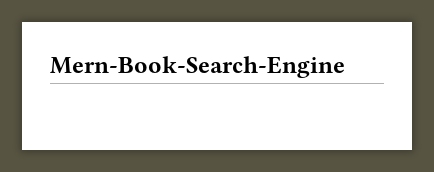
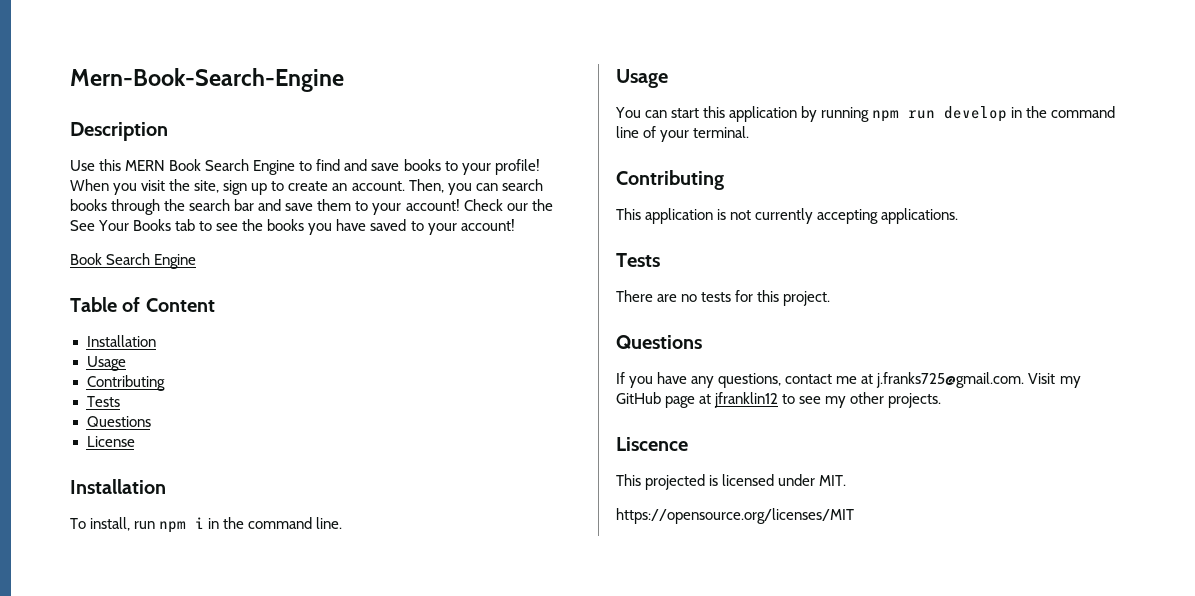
+ Description
+ Use this MERN Book Search Engine to find and save books to your profile! When you visit the site, sign up to create an account. Then, you can search books through the search bar and save them to your account! Check our the See Your Books tab to see the books you have saved to your account!
+ Book Search Engine
+ Table of Content
+ Installation
+ Usage
+ Contributing
+ Tests
+ Questions
+ License
+ Installation
+ To install, run npm i in the command line.
+ Usage
+ You can start this application by running npm run develop in the command line of your terminal.
+ Contributing
+ This application is not currently accepting applications.
+ Tests
+ There are no tests for this project.
+ Questions
+ If you have any questions, contact me at j.franks725@gmail.com. Visit my GitHub page at jfranklin12 to see my other projects.
+ Liscence
+ This projected is licensed under MIT.
+ https://opensource.org/licenses/MIT

